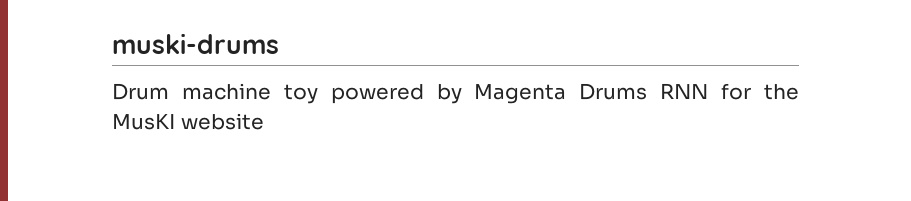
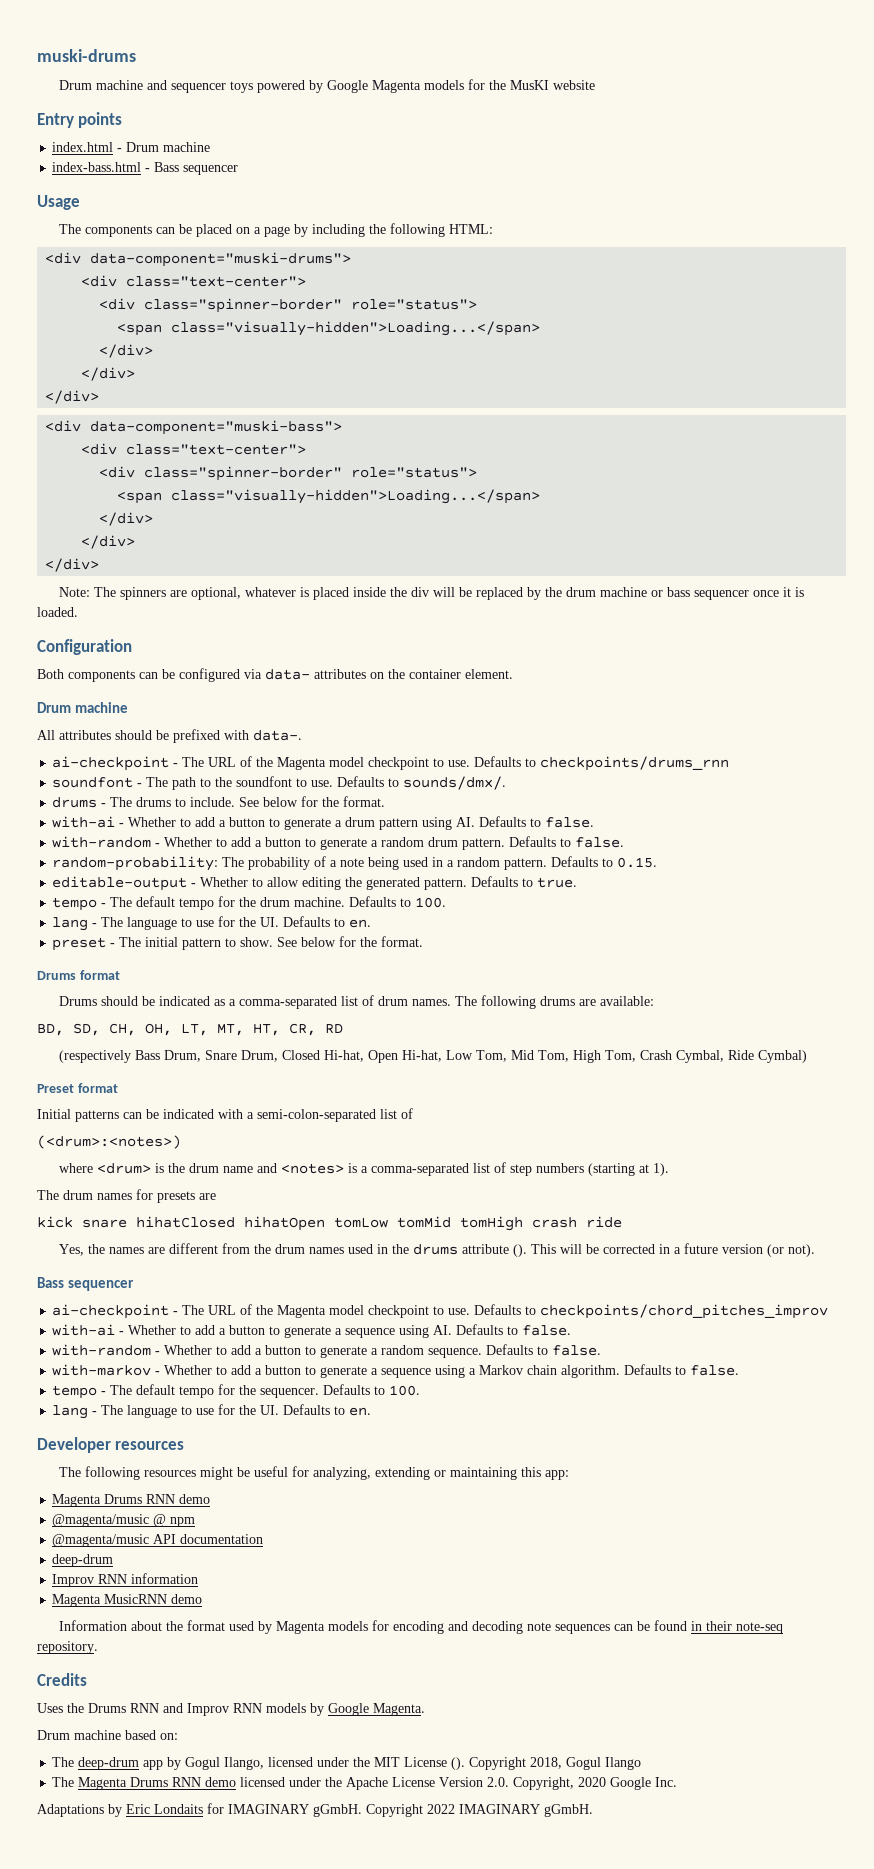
- Drum machine toy powered by Magenta Drums RNN for the MusKI website
+ Drum machine and sequencer toys powered by Google Magenta models for the MusKI website
+ Entry points
+ index.html - Drum machine
+ index-bass.html - Bass sequencer
+ Usage
+ The components can be placed on a page by including the following HTML:
+ <div data-component="muski-drums">
+ <div class="text-center">
+ <div class="spinner-border" role="status">
+ <span class="visually-hidden">Loading...</span>
+ </div>
+ </div>
+ </div>
+ <div data-component="muski-bass">
+ <div class="text-center">
+ <div class="spinner-border" role="status">
+ <span class="visually-hidden">Loading...</span>
+ </div>
+ </div>
+ </div>
+ Note: The spinners are optional, whatever is placed inside the div will be replaced by the drum machine or bass sequencer once it is loaded.
+ Configuration
+ Both components can be configured via data- attributes on the container element.
+ Drum machine
+ All attributes should be prefixed with data-.
+ ai-checkpoint - The URL of the Magenta model checkpoint to use. Defaults to checkpoints/drums_rnn
+ soundfont - The path to the soundfont to use. Defaults to sounds/dmx/.
+ drums - The drums to include. See below for the format.
+ with-ai - Whether to add a button to generate a drum pattern using AI. Defaults to false.
+ with-random - Whether to add a button to generate a random drum pattern. Defaults to false.
+ random-probability: The probability of a note being used in a random pattern. Defaults to 0.15.
+ editable-output - Whether to allow editing the generated pattern. Defaults to true.
+ tempo - The default tempo for the drum machine. Defaults to 100.
+ lang - The language to use for the UI. Defaults to en.
+ preset - The initial pattern to show. See below for the format.
+ Drums format
+ Drums should be indicated as a comma-separated list of drum names. The following drums are available:
+ BD, SD, CH, OH, LT, MT, HT, CR, RD
+ (respectively Bass Drum, Snare Drum, Closed Hi-hat, Open Hi-hat, Low Tom, Mid Tom, High Tom, Crash Cymbal, Ride Cymbal)
+ Preset format
+ Initial patterns can be indicated with a semi-colon-separated list of
+ (<drum>:<notes>)
+ where <drum> is the drum name and <notes> is a comma-separated list of step numbers (starting at 1).
+ The drum names for presets are
+ kick snare hihatClosed hihatOpen tomLow tomMid tomHigh crash ride
+ Yes, the names are different from the drum names used in the drums attribute (). This will be corrected in a future version (or not).
+ Bass sequencer
+ ai-checkpoint - The URL of the Magenta model checkpoint to use. Defaults to checkpoints/chord_pitches_improv
+ with-ai - Whether to add a button to generate a sequence using AI. Defaults to false.
+ with-random - Whether to add a button to generate a random sequence. Defaults to false.
+ with-markov - Whether to add a button to generate a sequence using a Markov chain algorithm. Defaults to false.
+ tempo - The default tempo for the sequencer. Defaults to 100.
+ lang - The language to use for the UI. Defaults to en.
+ Developer resources
+ The following resources might be useful for analyzing, extending or maintaining this app:
+ Magenta Drums RNN demo
+ @magenta/music @ npm
+ @magenta/music API documentation
+ deep-drum
+ Improv RNN information
+ Magenta MusicRNN demo
+ Information about the format used by Magenta models for encoding and decoding note sequences can be found in their note-seq repository.
+ Credits
+ Uses the Drums RNN and Improv RNN models by Google Magenta.
+ Drum machine based on:
+ The deep-drum app by Gogul Ilango, licensed under the MIT License (). Copyright 2018, Gogul Ilango
+ The Magenta Drums RNN demo licensed under the Apache License Version 2.0. Copyright, 2020 Google Inc.
+ Adaptations by Eric Londaits for IMAGINARY gGmbH. Copyright 2022 IMAGINARY gGmbH.

